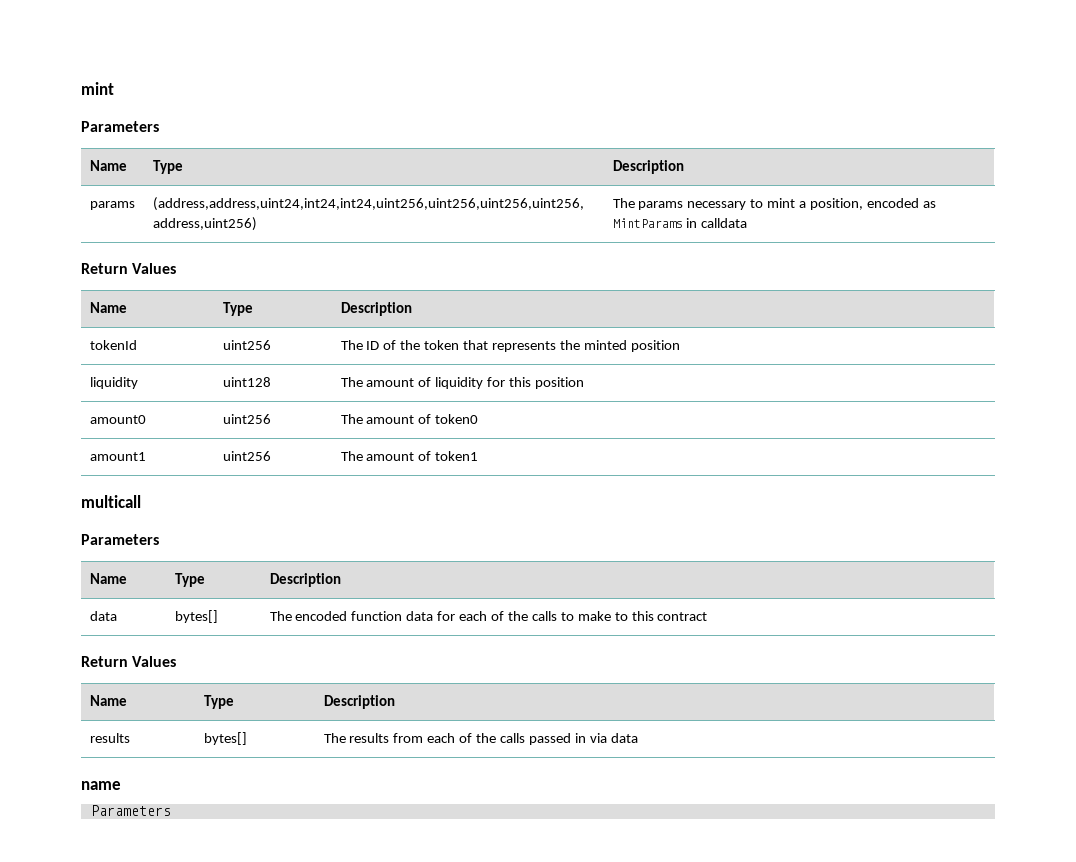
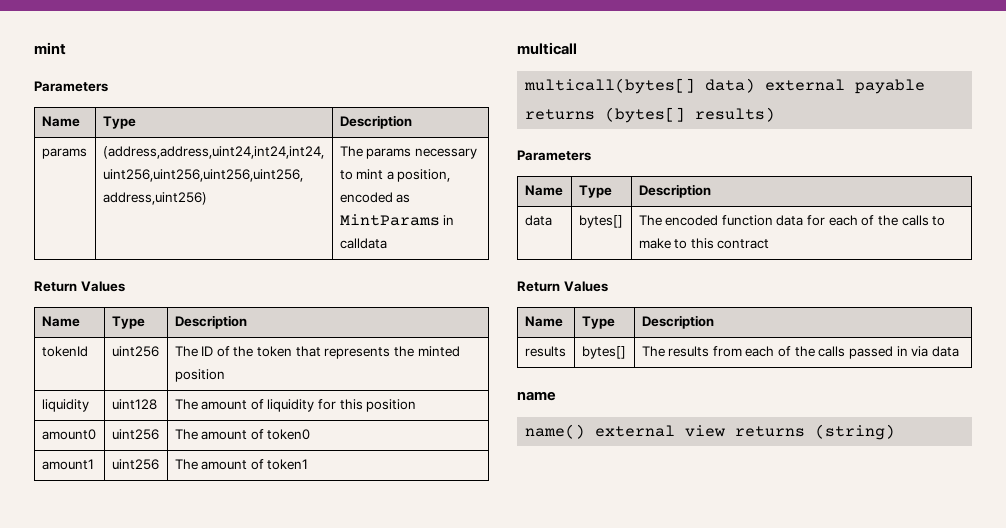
+ multicall(bytes[] data) external payable returns (bytes[] results)
  name
- Parameters
+ name() external view returns (string)

